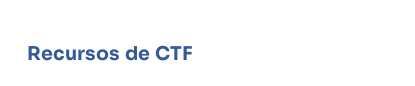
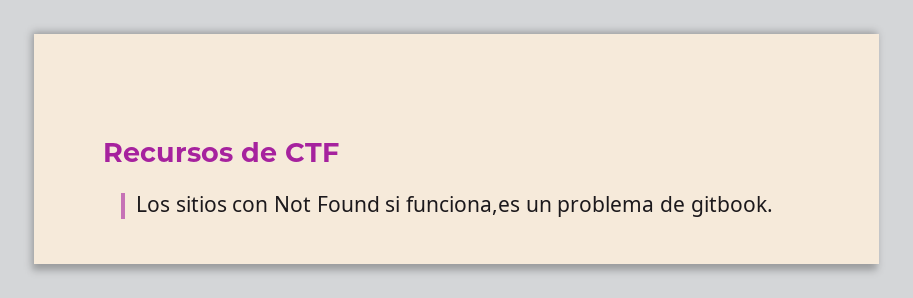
+ Los sitios con Not Found si funciona,es un problema de gitbook.

